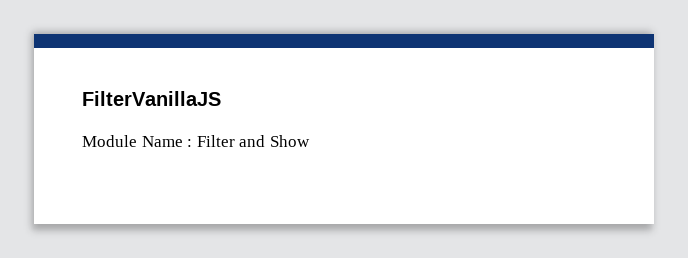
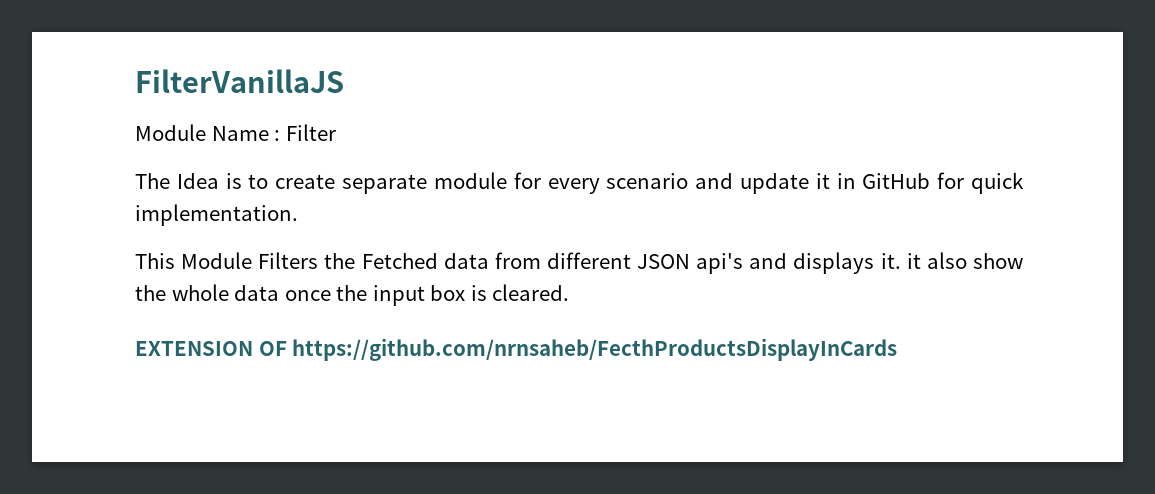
- Module Name : Filter and Show
+ Module Name : Filter
+ The Idea is to create separate module for every scenario and update it in GitHub for quick implementation.
+ This Module Filters the Fetched data from different JSON api's and displays it. it also show the whole data once the input box is cleared.
+ EXTENSION OF https://github.com/nrnsaheb/FecthProductsDisplayInCards

